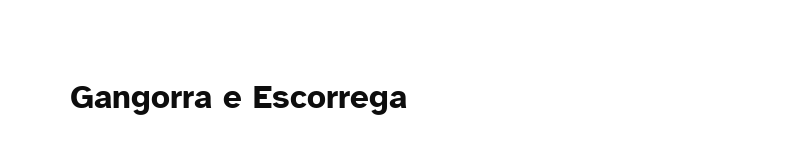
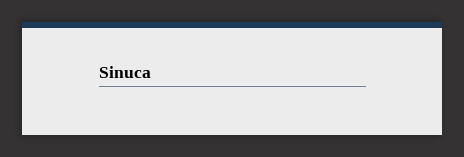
- Gangorra e Escorrega
+ Sinuca

